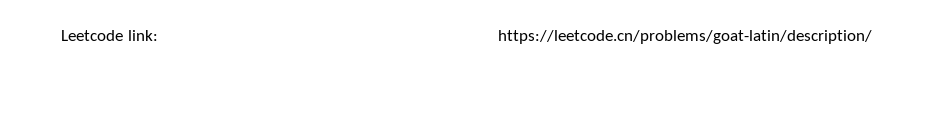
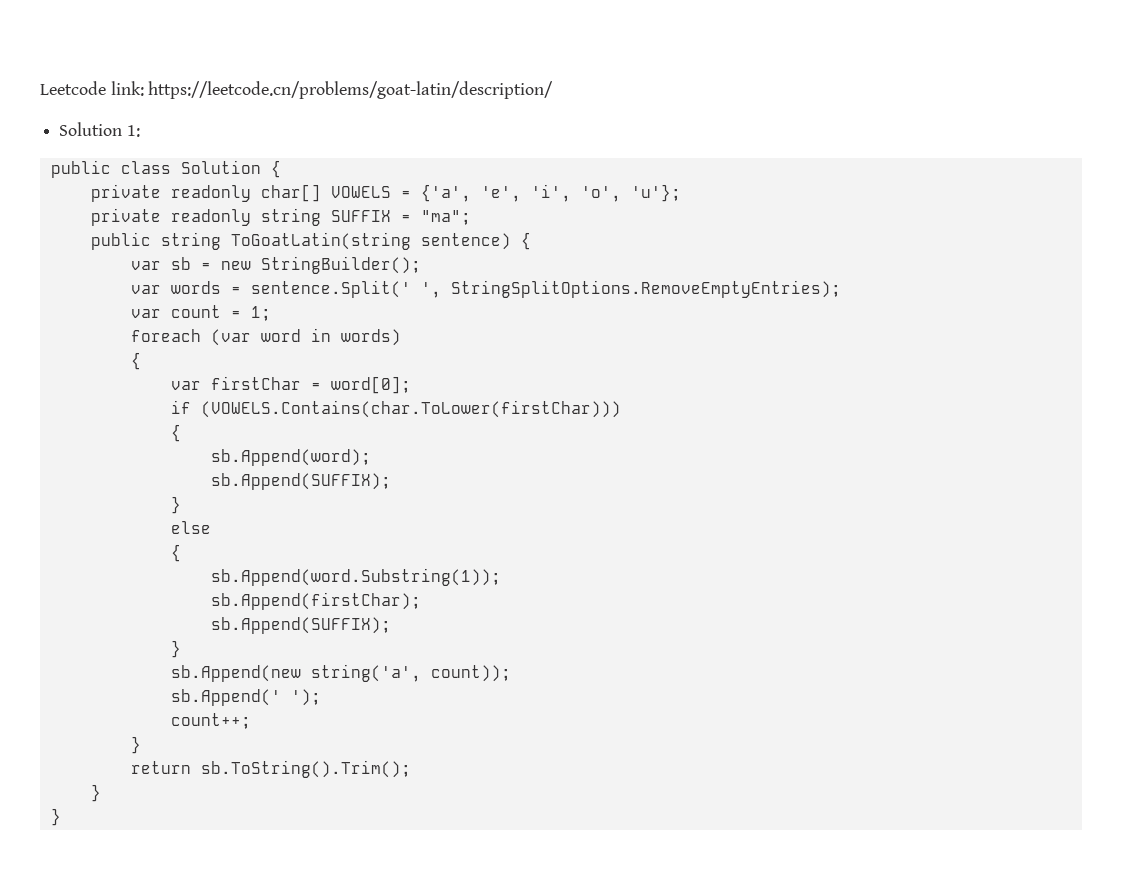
+ Solution 1:
+ public class Solution {
+ private readonly char[] VOWELS = {'a', 'e', 'i', 'o', 'u'};
+ private readonly string SUFFIX = "ma";
+ public string ToGoatLatin(string sentence) {
+ var sb = new StringBuilder();
+ var words = sentence.Split(' ', StringSplitOptions.RemoveEmptyEntries);
+ var count = 1;
+ foreach (var word in words)
+ {
+ var firstChar = word[0];
+ if (VOWELS.Contains(char.ToLower(firstChar)))
+ {
+ sb.Append(word);
+ sb.Append(SUFFIX);
+ }
+ else
+ {
+ sb.Append(word.Substring(1));
+ sb.Append(firstChar);
+ sb.Append(SUFFIX);
+ }
+ sb.Append(new string('a', count));
+ sb.Append(' ');
+ count++;
+ }
+ return sb.ToString().Trim();
+ }
+ }

